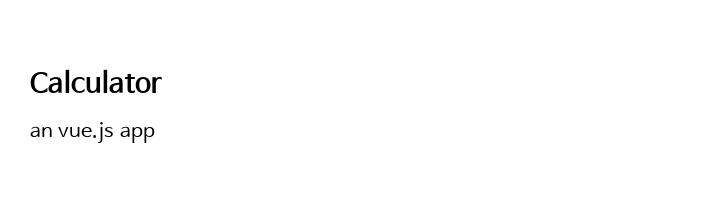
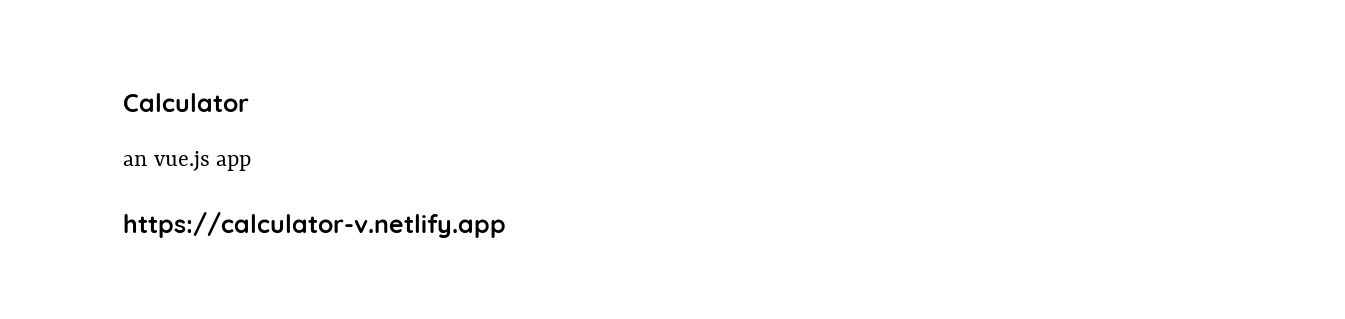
+ https://calculator-v.netlify.app

